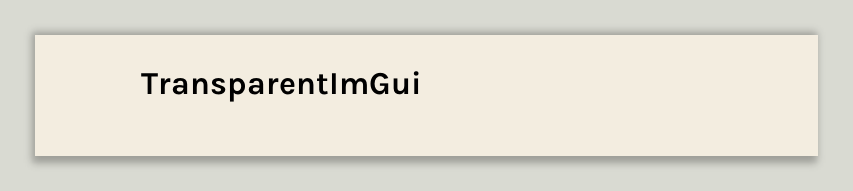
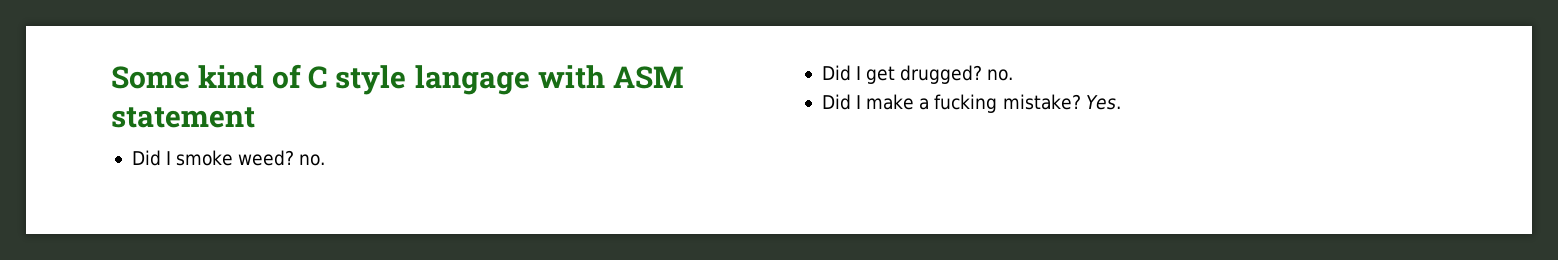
- TransparentImGui
+ Some kind of C style langage with ASM statement
+ Did I smoke weed? no.
+ Did I get drugged? no.
+ Did I make a fucking mistake? Yes.

